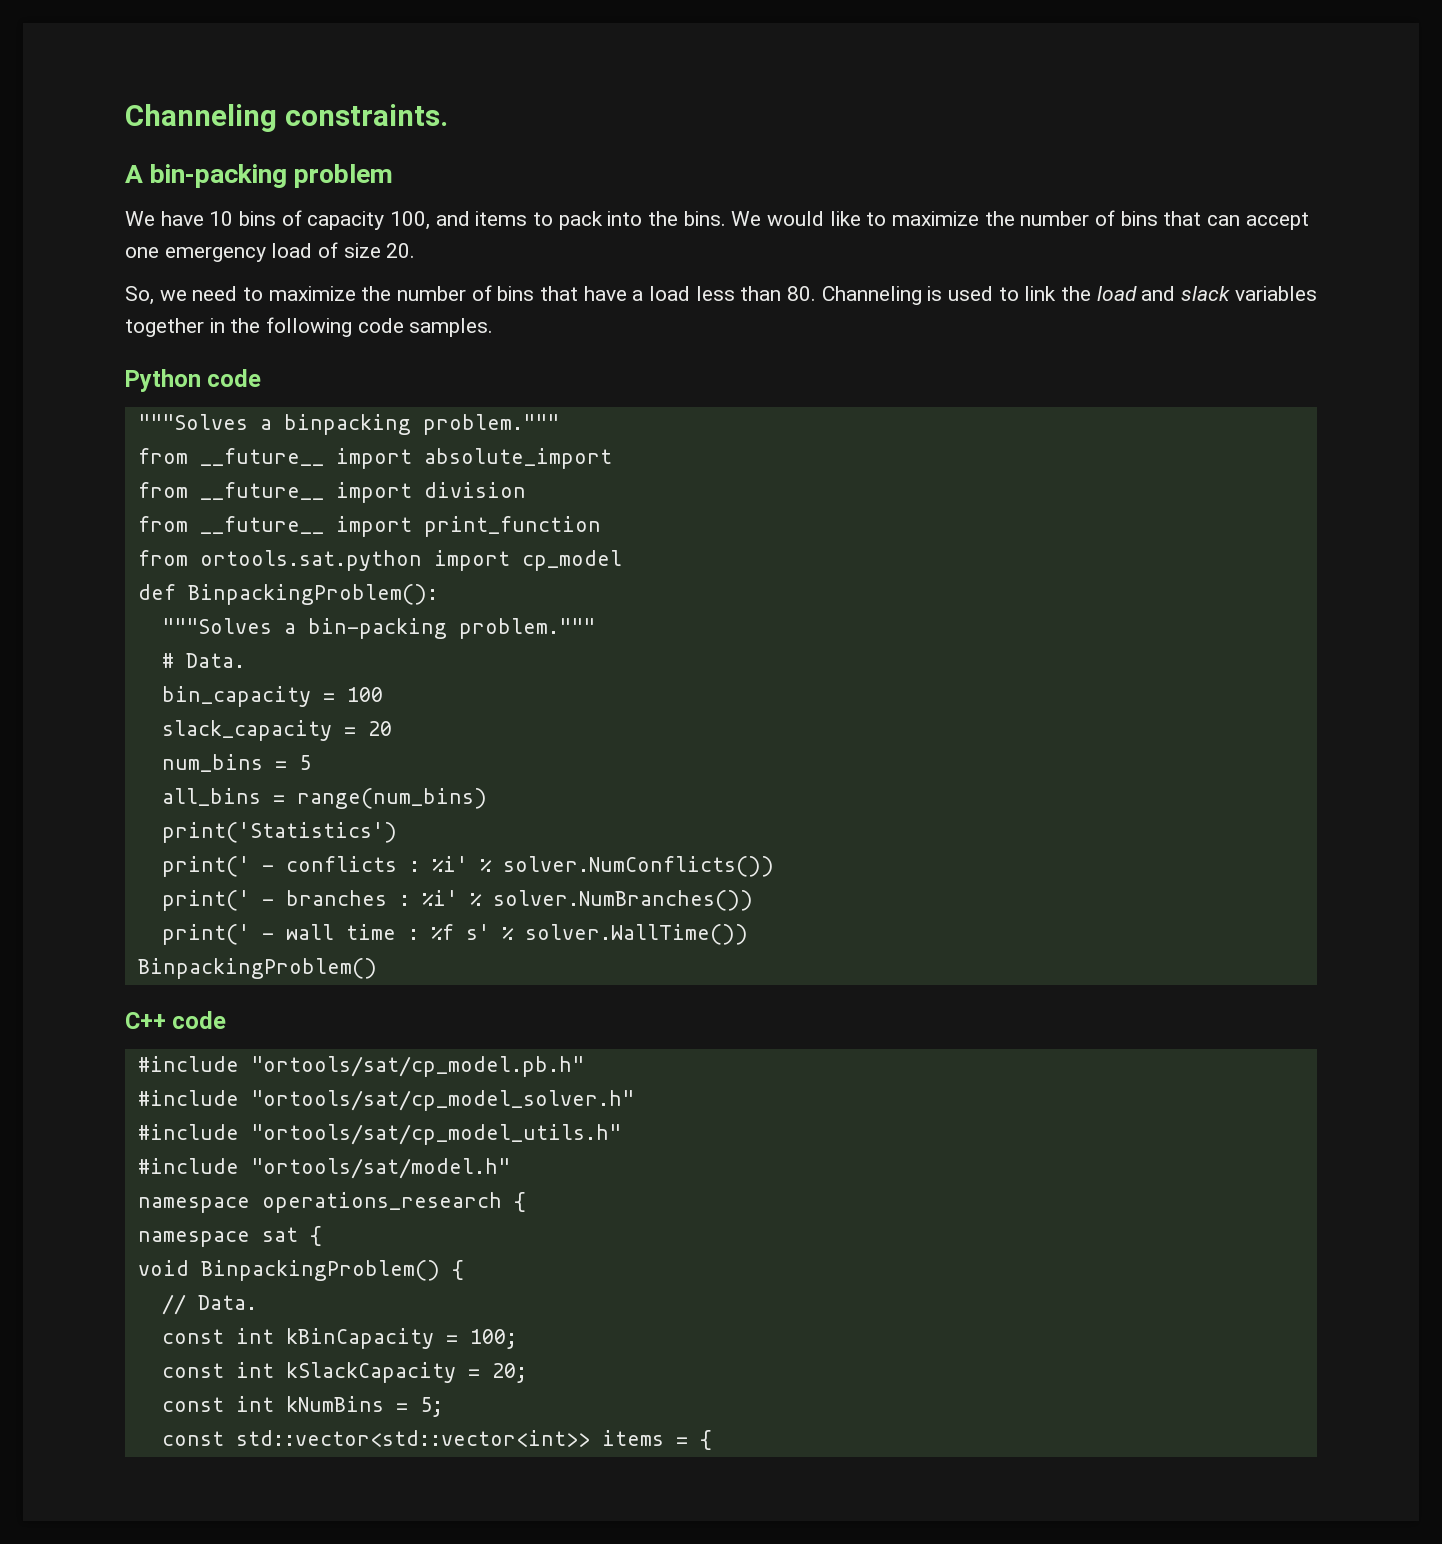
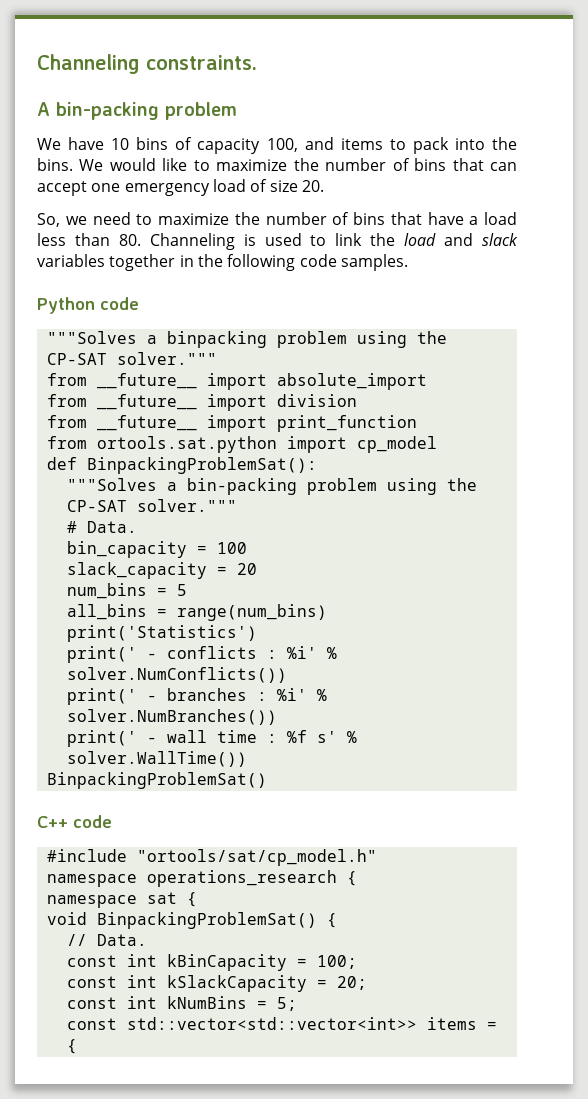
- """Solves a binpacking problem."""
+ """Solves a binpacking problem using the CP-SAT solver."""
- def BinpackingProblem():
+ def BinpackingProblemSat():
- """Solves a bin-packing problem."""
+ """Solves a bin-packing problem using the CP-SAT solver."""
  print(' - wall time : %f s' % solver.WallTime())
- BinpackingProblem()
+ BinpackingProblemSat()
- #include "ortools/sat/cp_model.pb.h"
- #include "ortools/sat/cp_model_solver.h"
- #include "ortools/sat/cp_model_utils.h"
- #include "ortools/sat/model.h"
+ #include "ortools/sat/cp_model.h"
- void BinpackingProblem() {
+ void BinpackingProblemSat() {

